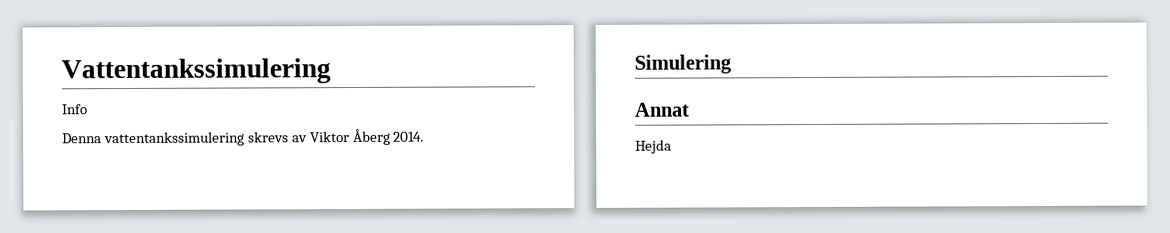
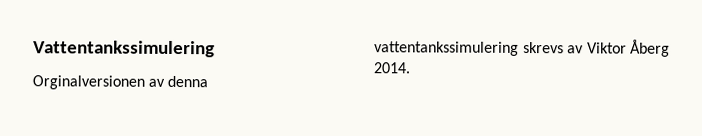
- Info
- Denna vattentankssimulering skrevs av Viktor Åberg 2014.
+ Orginalversionen av denna vattentankssimulering skrevs av Viktor Åberg 2014.
- Simulering
- Annat
- Hejda

